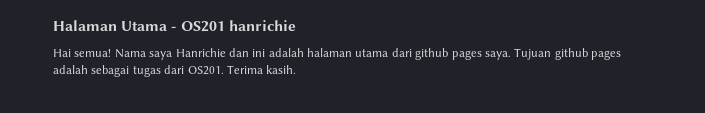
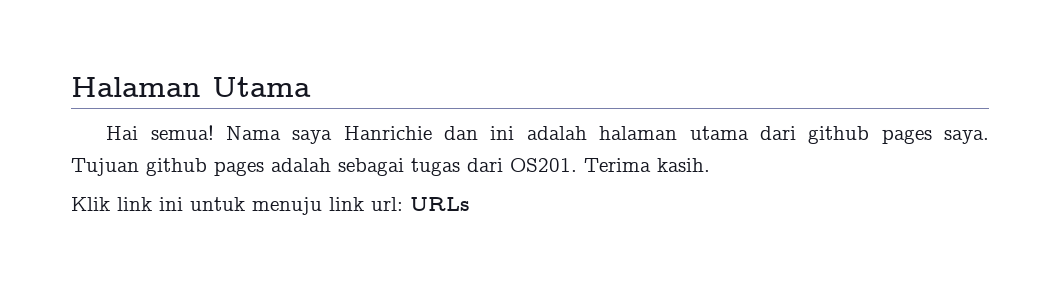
- Halaman Utama - OS201 hanrichie
+ Halaman Utama
+ Klik link ini untuk menuju link url: URLs

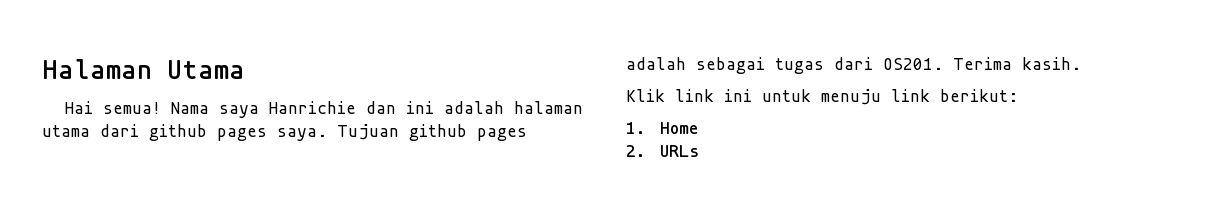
- Klik link ini untuk menuju link url: URLs
+ Klik link ini untuk menuju link berikut:
+ 1. Home
+ 2. URLs

